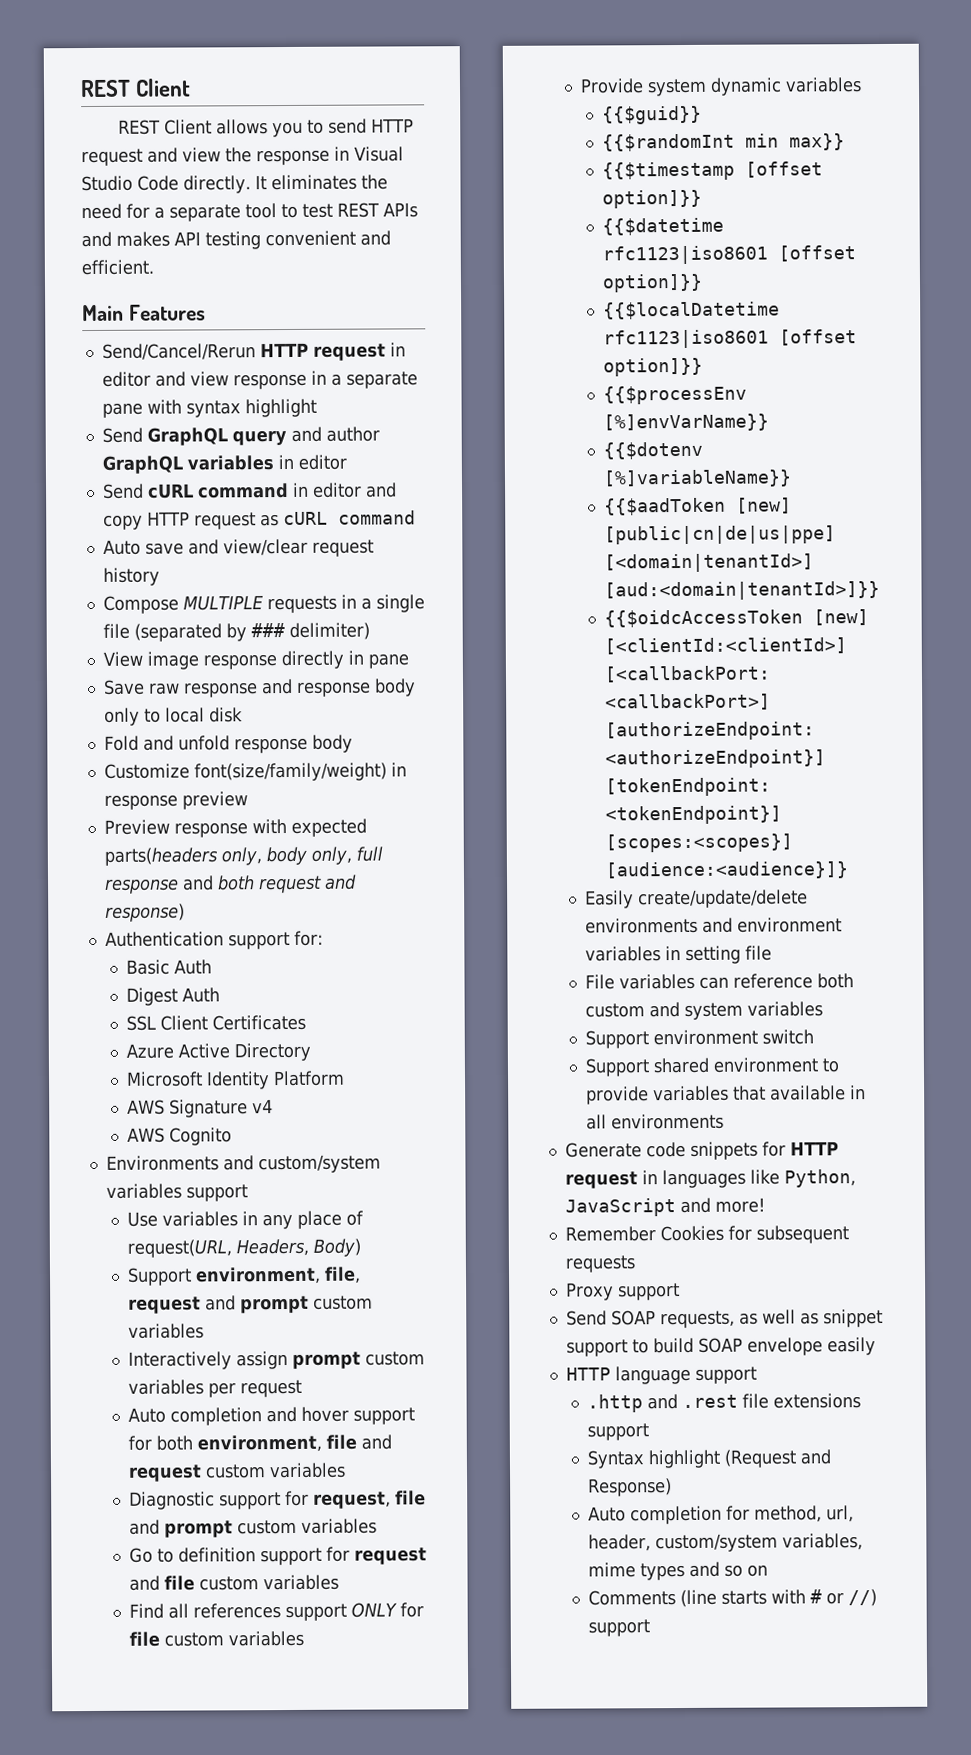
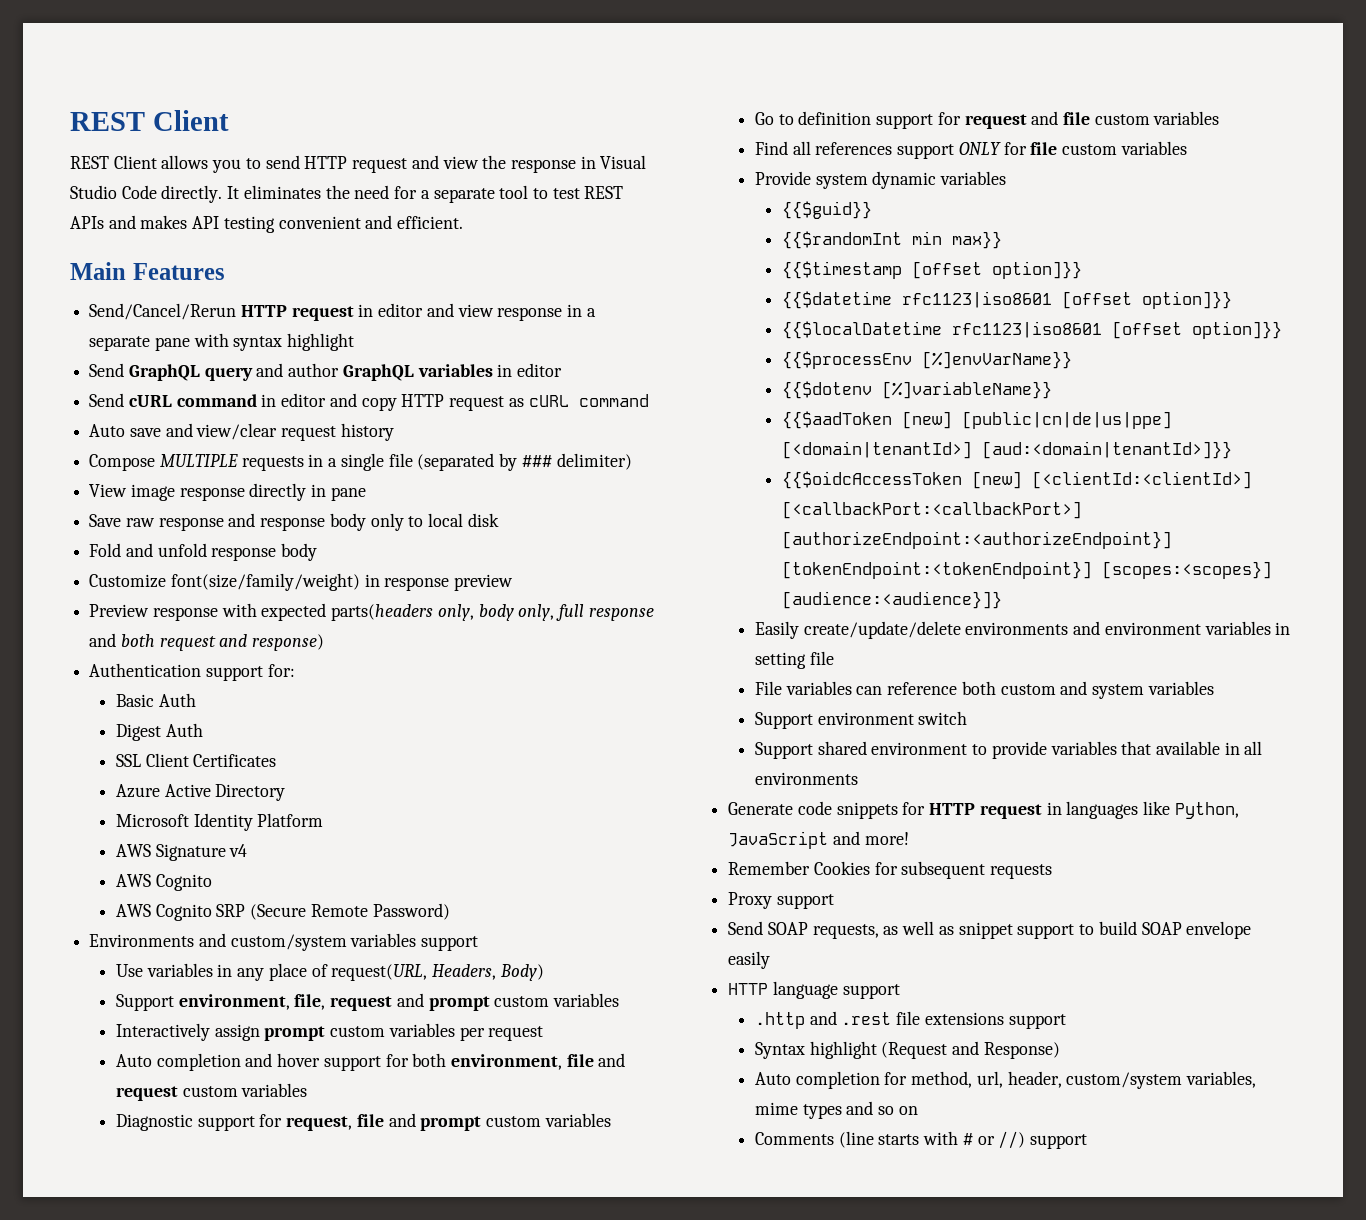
+ AWS Cognito SRP (Secure Remote Password)

